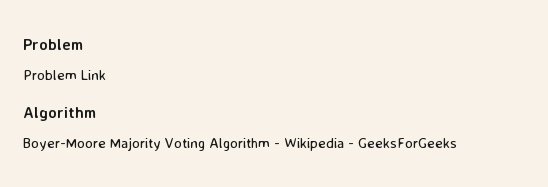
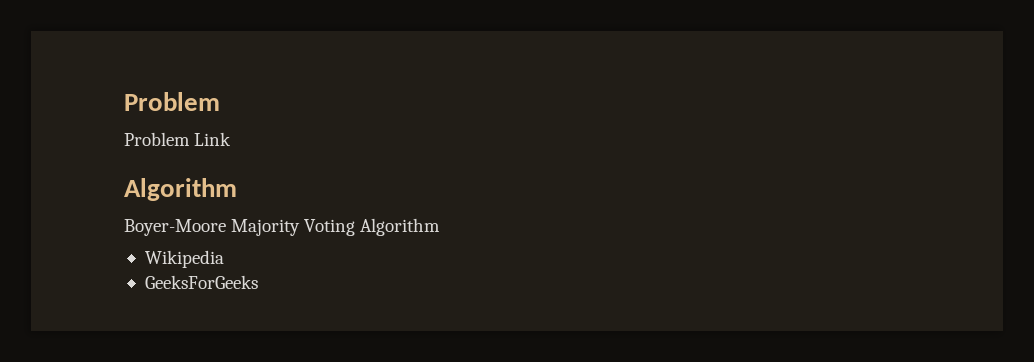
- Boyer-Moore Majority Voting Algorithm - Wikipedia - GeeksForGeeks
+ Boyer-Moore Majority Voting Algorithm
+ Wikipedia
+ GeeksForGeeks

